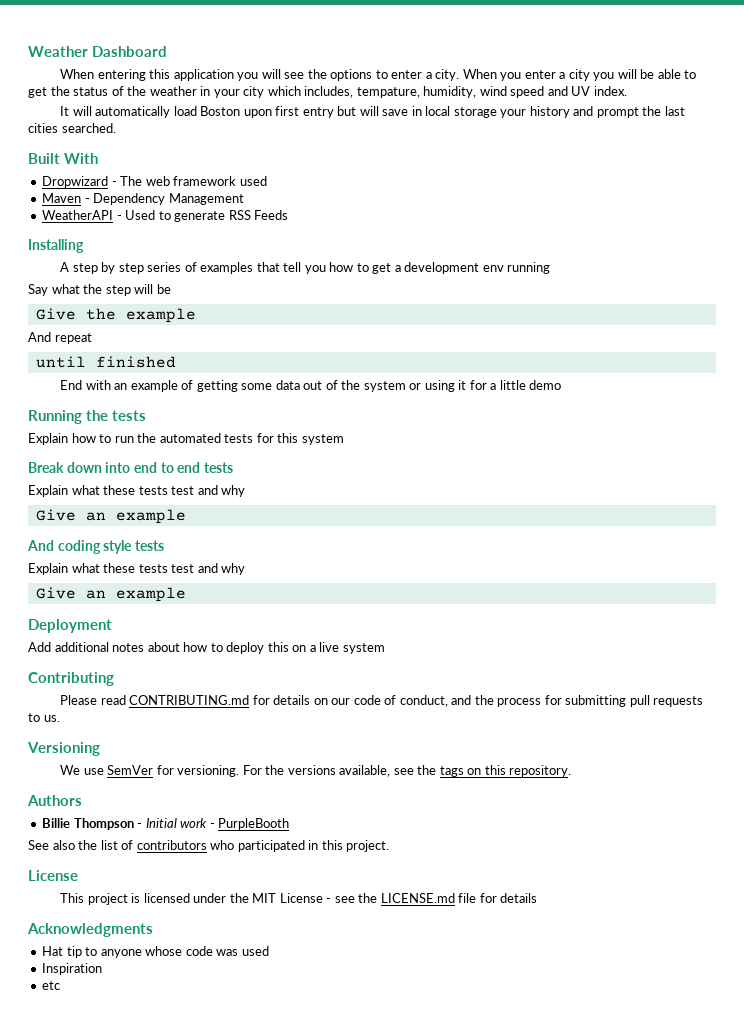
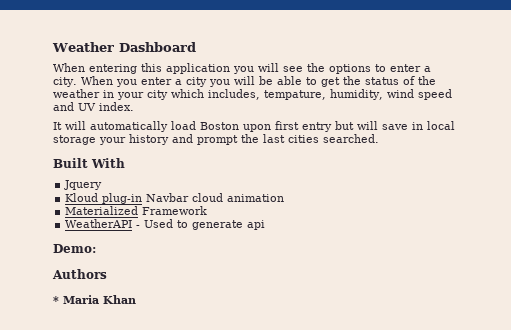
- Dropwizard - The web framework used
- Maven - Dependency Management
+ Jquery
+ Kloud plug-in Navbar cloud animation
+ Materialized Framework
- WeatherAPI - Used to generate RSS Feeds
- Installing
- A step by step series of examples that tell you how to get a development env running
- Say what the step will be
- Give the example
- And repeat
- until finished
- End with an example of getting some data out of the system or using it for a little demo
- Running the tests
- Explain how to run the automated tests for this system
- Break down into end to end tests
- Explain what these tests test and why
- Give an example
- And coding style tests
- Explain what these tests test and why
- Give an example
- Deployment
- Add additional notes about how to deploy this on a live system
- Contributing
- Please read CONTRIBUTING.md for details on our code of conduct, and the process for submitting pull requests to us.
- Versioning
- We use SemVer for versioning. For the versions available, see the tags on this repository.
+ WeatherAPI - Used to generate api
+ Demo:
  Authors
- Billie Thompson - Initial work - PurpleBooth
- See also the list of contributors who participated in this project.
- License
- This project is licensed under the MIT License - see the LICENSE.md file for details
- Acknowledgments
- Hat tip to anyone whose code was used
- Inspiration
- etc
+ * Maria Khan

